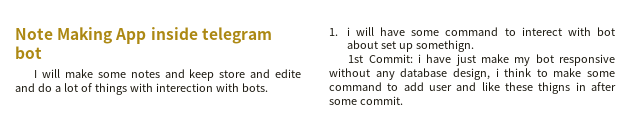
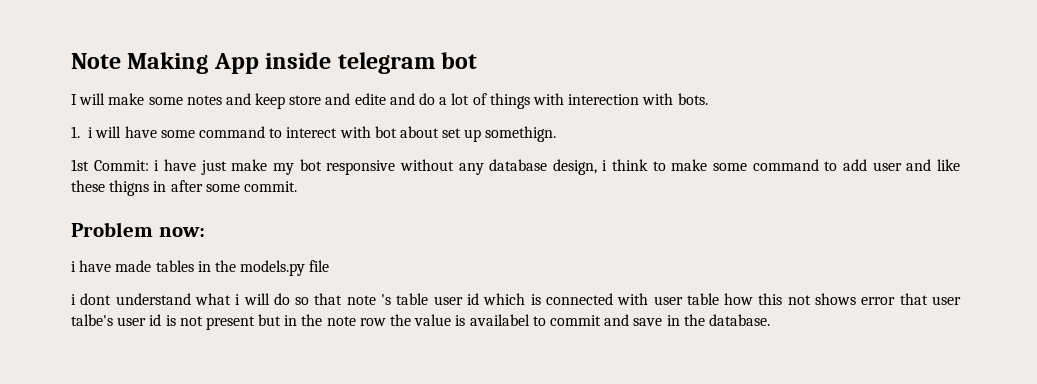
+ Problem now:
+ i have made tables in the models.py file
+ i dont understand what i will do so that note 's table user id which is connected with user table how this not shows error that user talbe's user id is not present but in the note row the value is availabel to commit and save in the database.

